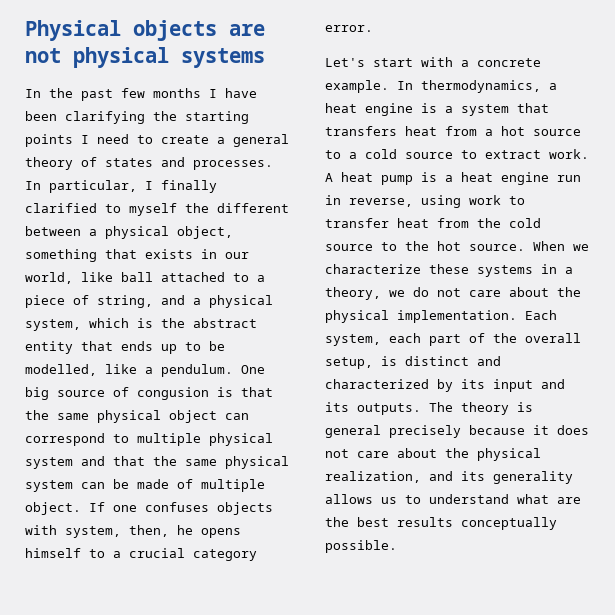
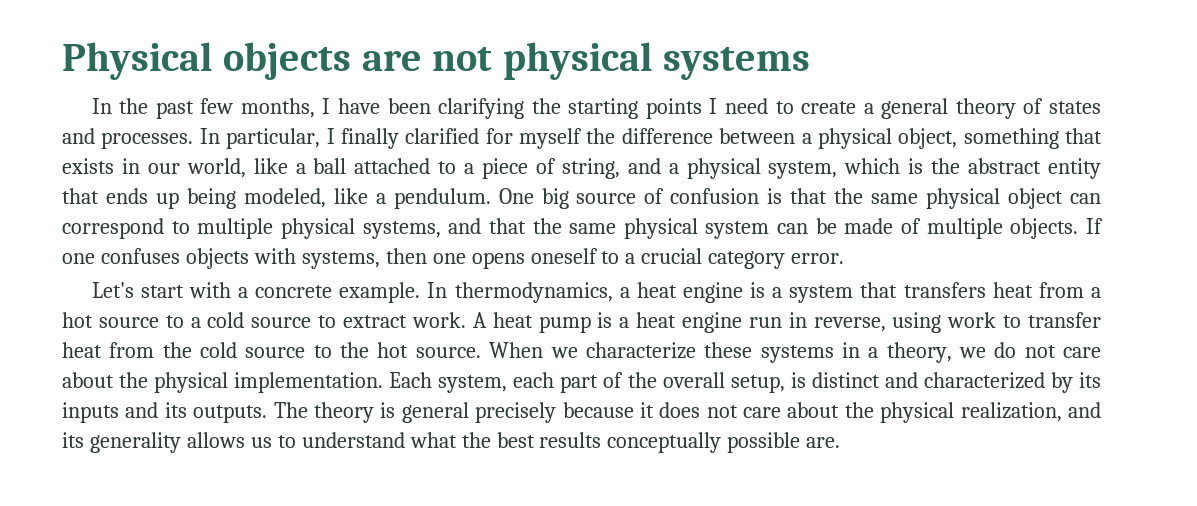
- In the past few months I have been clarifying the starting points I need to create a general theory of states and processes.
+ In the past few months, I have been clarifying the starting points I need to create a general theory of states and processes.
- In particular, I finally clarified to myself the different between a physical object, something that exists in our world, like ball attached to a piece of string, and a physical system, which is the abstract entity that ends up to be modelled, like a pendulum.
+ In particular, I finally clarified for myself the difference between a physical object, something that exists in our world, like a ball attached to a piece of string, and a physical system, which is the abstract entity that ends up being modeled, like a pendulum.
- One big source of congusion is that the same physical object can correspond to multiple physical system and that the same physical system can be made of multiple object.
+ One big source of confusion is that the same physical object can correspond to multiple physical systems, and that the same physical system can be made of multiple objects.
- If one confuses objects with system, then, he opens himself to a crucial category error.
+ If one confuses objects with systems, then one opens oneself to a crucial category error.
- Each system, each part of the overall setup, is distinct and characterized by its input and its outputs.
+ Each system, each part of the overall setup, is distinct and characterized by its inputs and its outputs.
- The theory is general precisely because it does not care about the physical realization, and its generality allows us to understand what are the best results conceptually possible.
+ The theory is general precisely because it does not care about the physical realization, and its generality allows us to understand what the best results conceptually possible are.

